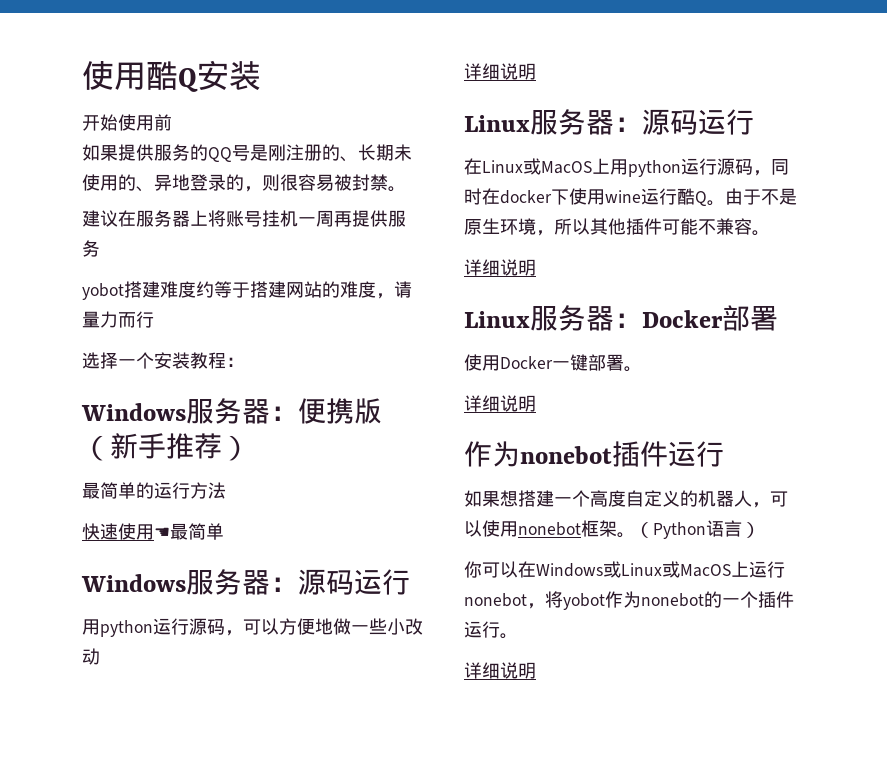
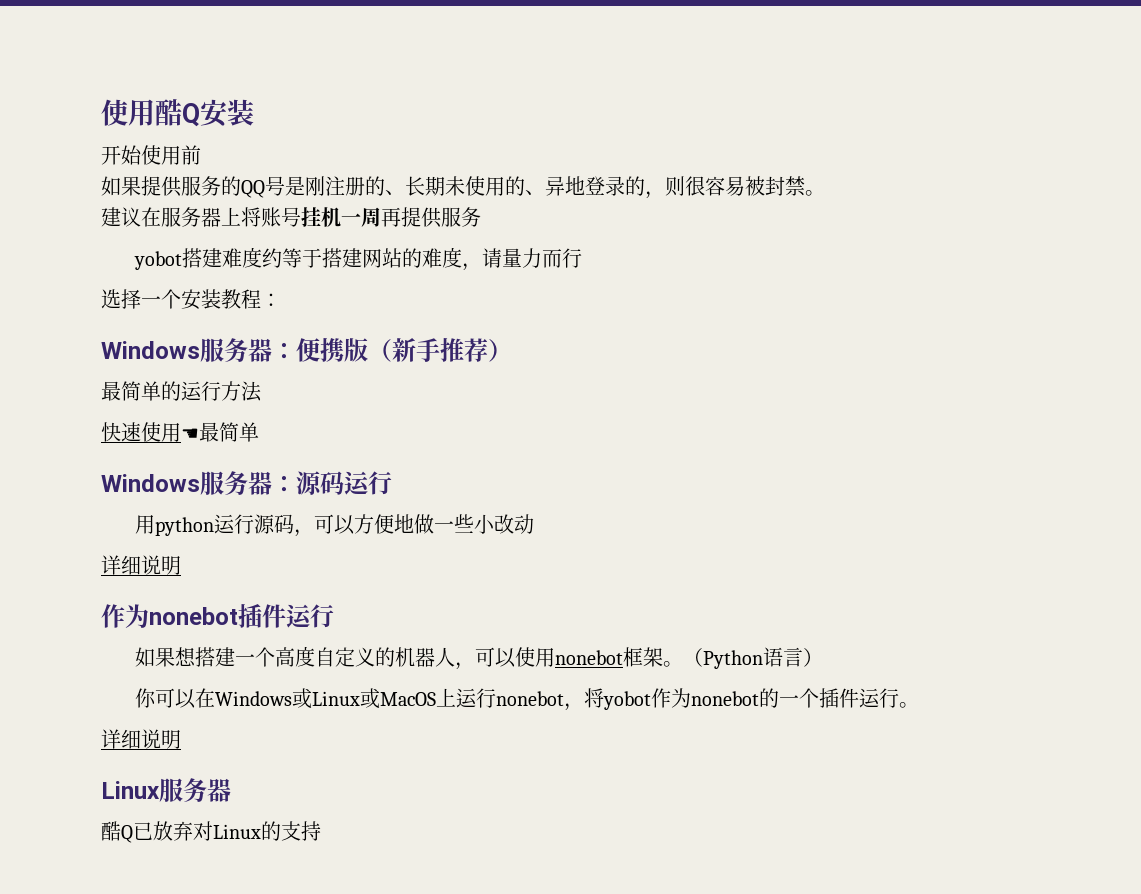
- Linux服务器：源码运行
- 在Linux或MacOS上用python运行源码，同时在docker下使用wine运行酷Q。由于不是原生环境，所以其他插件可能不兼容。
- 详细说明
- Linux服务器：Docker部署
- 使用Docker一键部署。
- 详细说明
+ Linux服务器
+ 酷Q已放弃对Linux的支持

